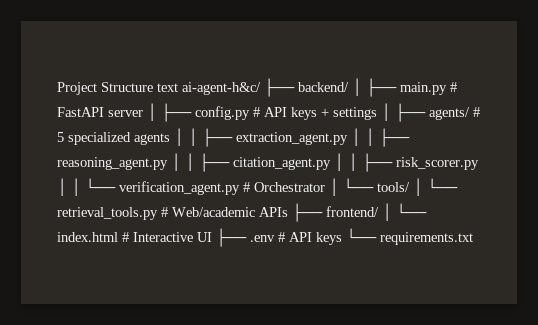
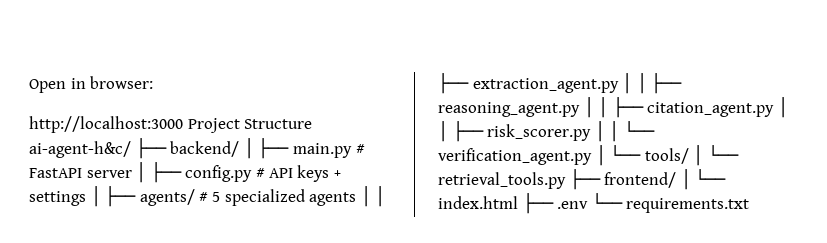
- Project Structure text ai-agent-h&c/ ├── backend/ │ ├── main.py # FastAPI server │ ├── config.py # API keys + settings │ ├── agents/ # 5 specialized agents │ │ ├── extraction_agent.py │ │ ├── reasoning_agent.py │ │ ├── citation_agent.py │ │ ├── risk_scorer.py │ │ └── verification_agent.py # Orchestrator │ └── tools/ │ └── retrieval_tools.py # Web/academic APIs ├── frontend/ │ └── index.html # Interactive UI ├── .env # API keys └── requirements.txt
+ Open in browser:
+ http://localhost:3000 Project Structure ai-agent-h&c/ ├── backend/ │ ├── main.py # FastAPI server │ ├── config.py # API keys + settings │ ├── agents/ # 5 specialized agents │ │ ├── extraction_agent.py │ │ ├── reasoning_agent.py │ │ ├── citation_agent.py │ │ ├── risk_scorer.py │ │ └── verification_agent.py │ └── tools/ │ └── retrieval_tools.py ├── frontend/ │ └── index.html ├── .env └── requirements.txt

